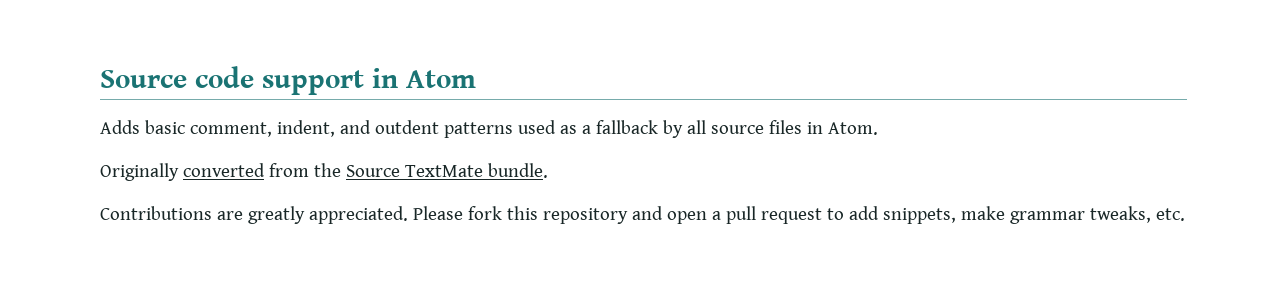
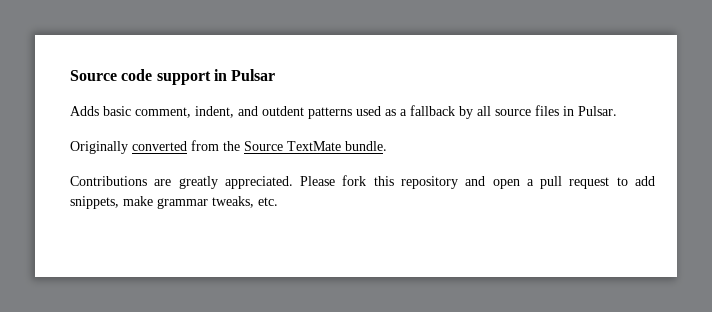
- Source code support in Atom
+ Source code support in Pulsar
- Adds basic comment, indent, and outdent patterns used as a fallback by all source files in Atom.
+ Adds basic comment, indent, and outdent patterns used as a fallback by all source files in Pulsar.

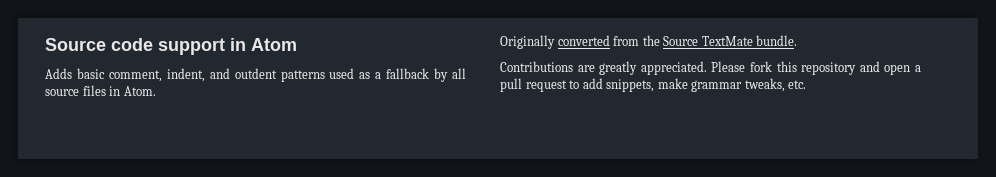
- Source code support in Pulsar
+ Source code support in Atom
- Adds basic comment, indent, and outdent patterns used as a fallback by all source files in Pulsar.
+ Adds basic comment, indent, and outdent patterns used as a fallback by all source files in Atom.

